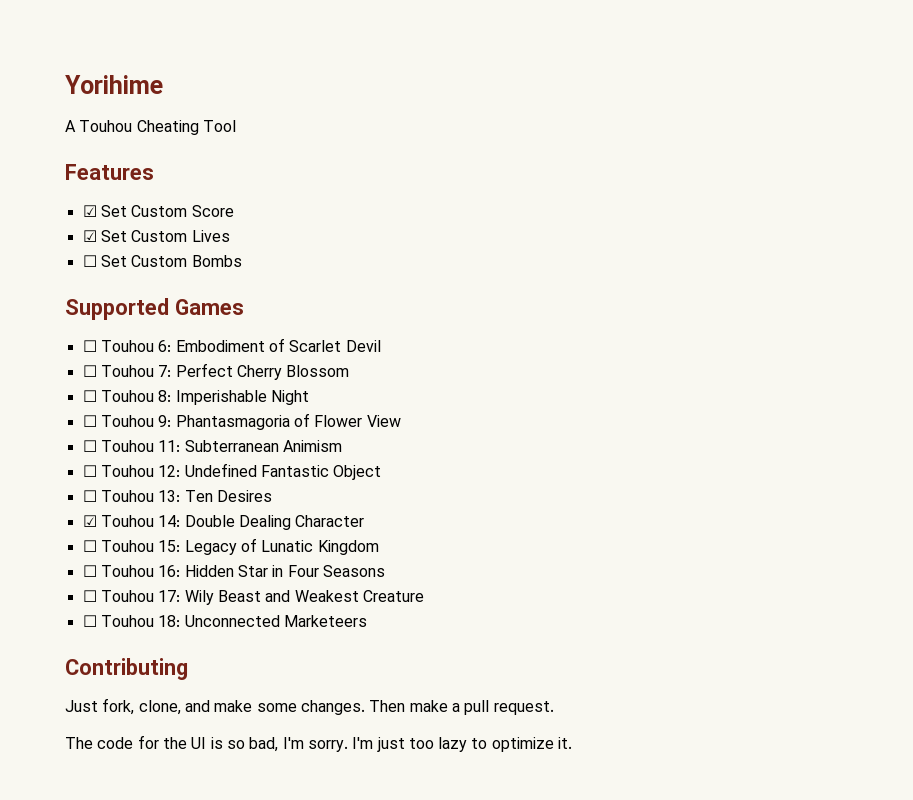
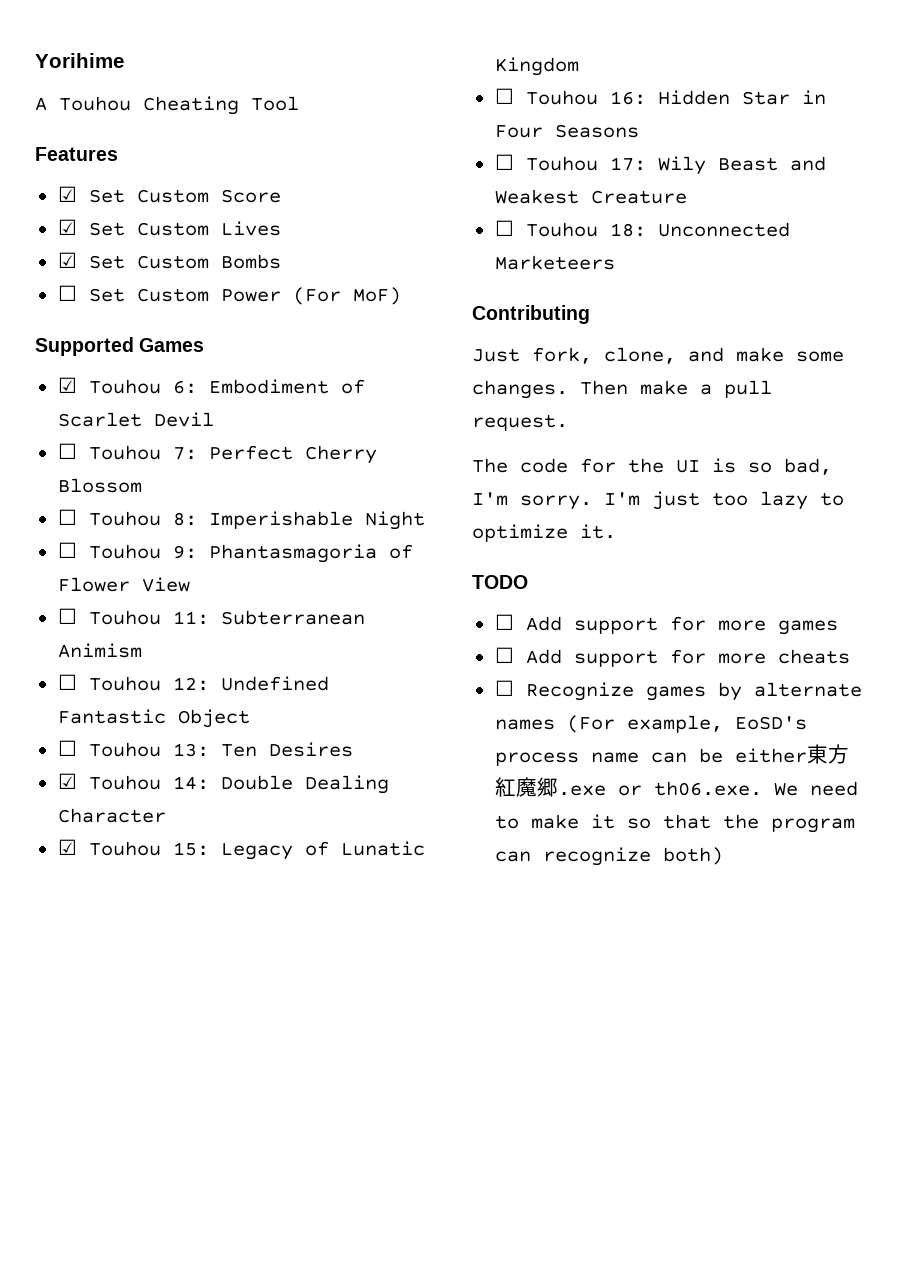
- ☐ Set Custom Bombs
+ ☑ Set Custom Bombs
+ ☐ Set Custom Power (For MoF)
- ☐ Touhou 6: Embodiment of Scarlet Devil
+ ☑ Touhou 6: Embodiment of Scarlet Devil
- ☐ Touhou 15: Legacy of Lunatic Kingdom
+ ☑ Touhou 15: Legacy of Lunatic Kingdom
+ TODO
+ ☐ Add support for more games
+ ☐ Add support for more cheats
+ ☐ Recognize games by alternate names (For example, EoSD's process name can be either東方紅魔郷.exe or th06.exe. We need to make it so that the program can recognize both)

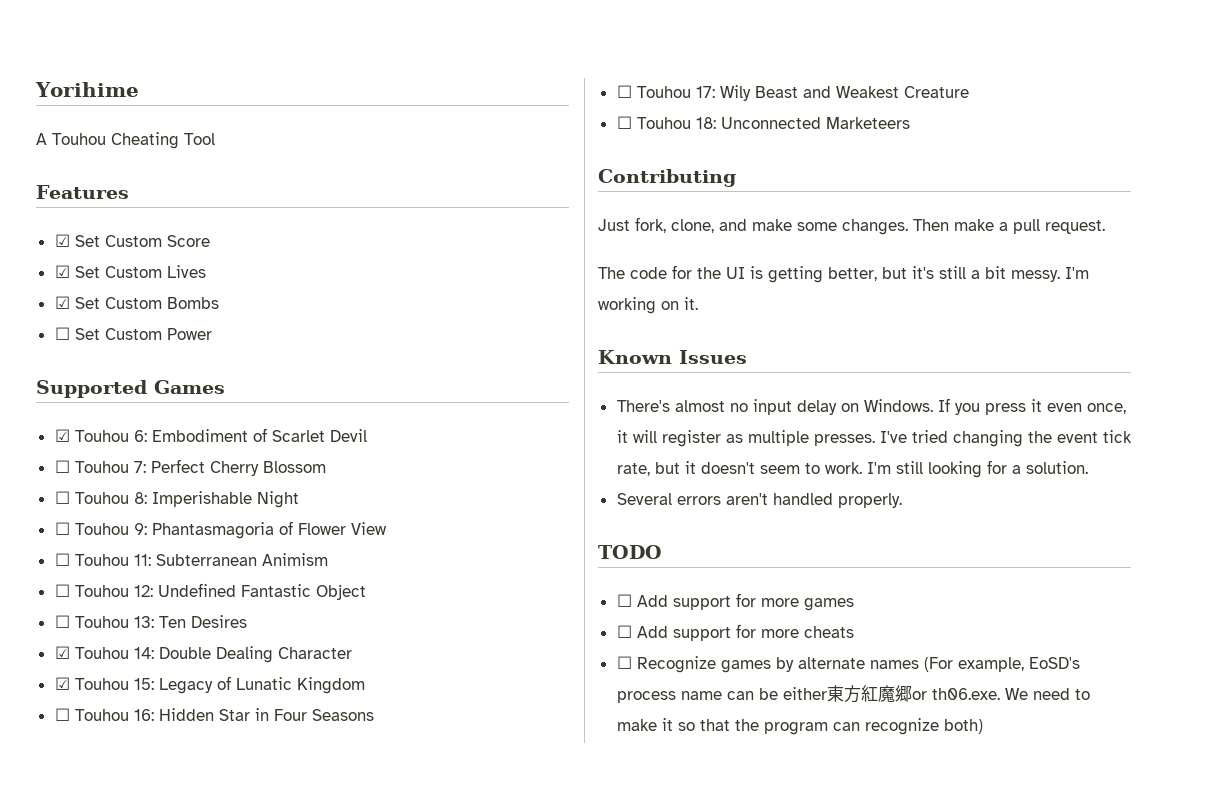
- ☐ Set Custom Power (For MoF)
+ ☐ Set Custom Power
- The code for the UI is so bad, I'm sorry. I'm just too lazy to optimize it.
+ The code for the UI is getting better, but it's still a bit messy. I'm working on it.
+ Known Issues
+ There's almost no input delay on Windows. If you press it even once, it will register as multiple presses. I've tried changing the event tick rate, but it doesn't seem to work. I'm still looking for a solution.
+ Several errors aren't handled properly.
- ☐ Recognize games by alternate names (For example, EoSD's process name can be either東方紅魔郷.exe or th06.exe. We need to make it so that the program can recognize both)
+ ☐ Recognize games by alternate names (For example, EoSD's process name can be either東方紅魔郷or th06.exe. We need to make it so that the program can recognize both)

